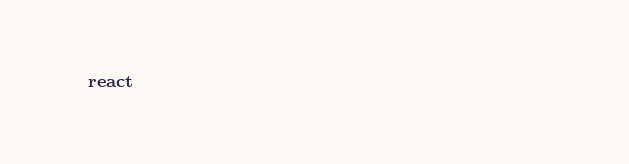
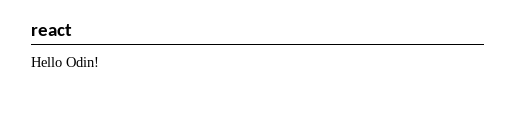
+ Hello Odin!

